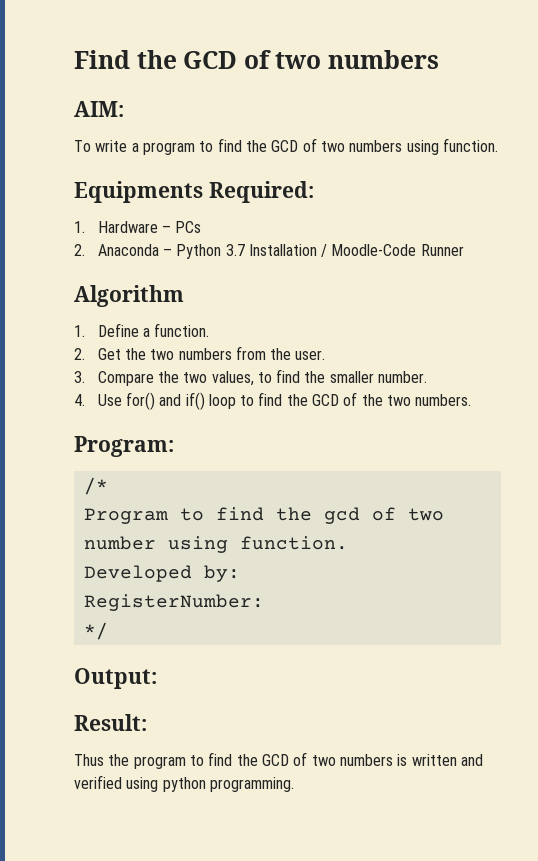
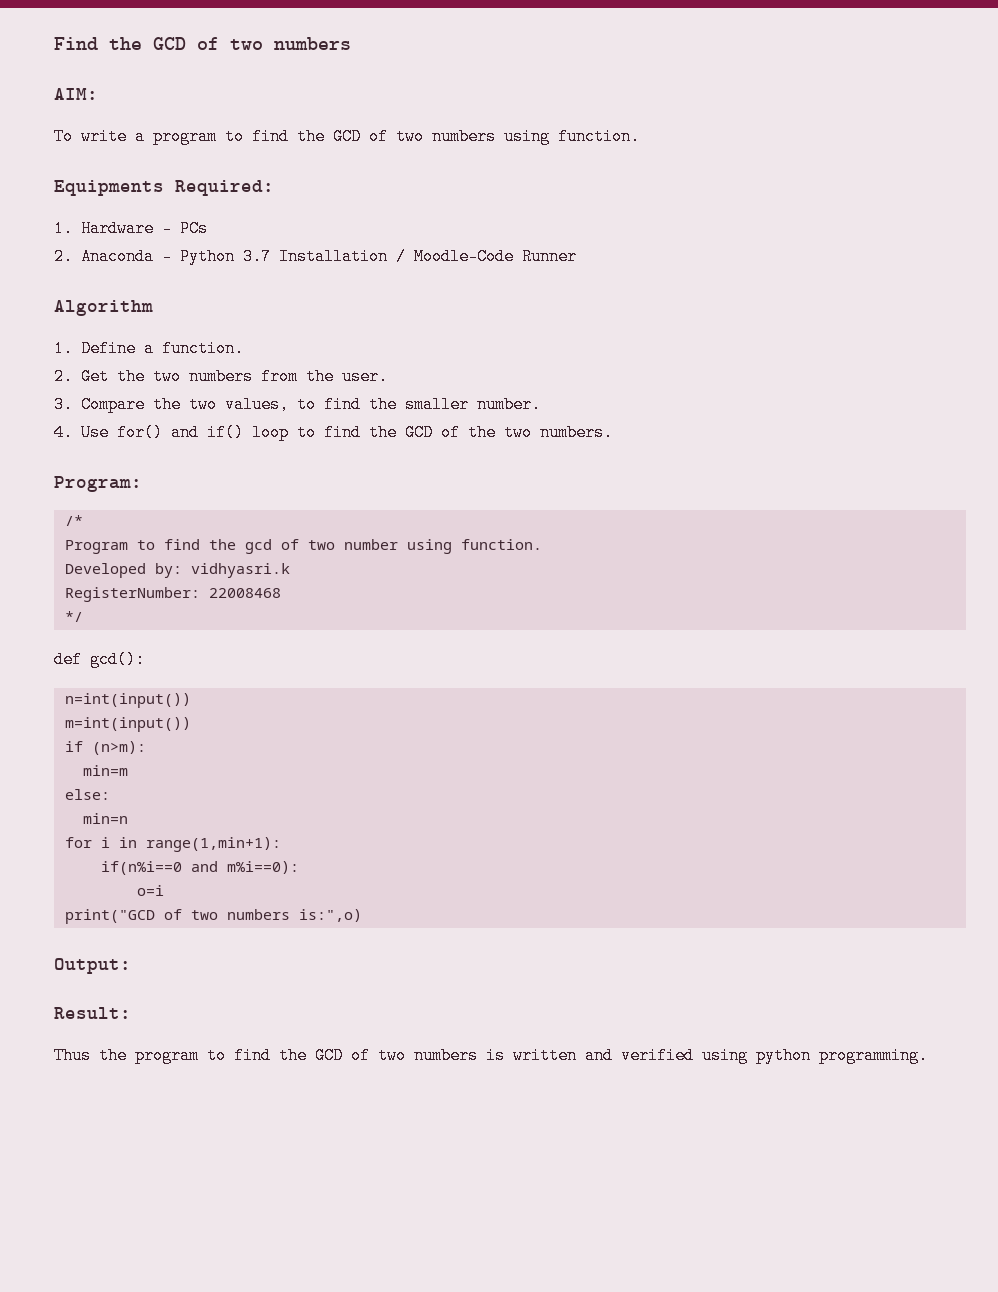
- Developed by:
+ Developed by: vidhyasri.k
- RegisterNumber:
+ RegisterNumber: 22008468
+ def gcd():
+ n=int(input())
+ m=int(input())
+ if (n>m):
+ min=m
+ else:
+ min=n
+ for i in range(1,min+1):
+ if(n%i==0 and m%i==0):
+ o=i
+ print("GCD of two numbers is:",o)

